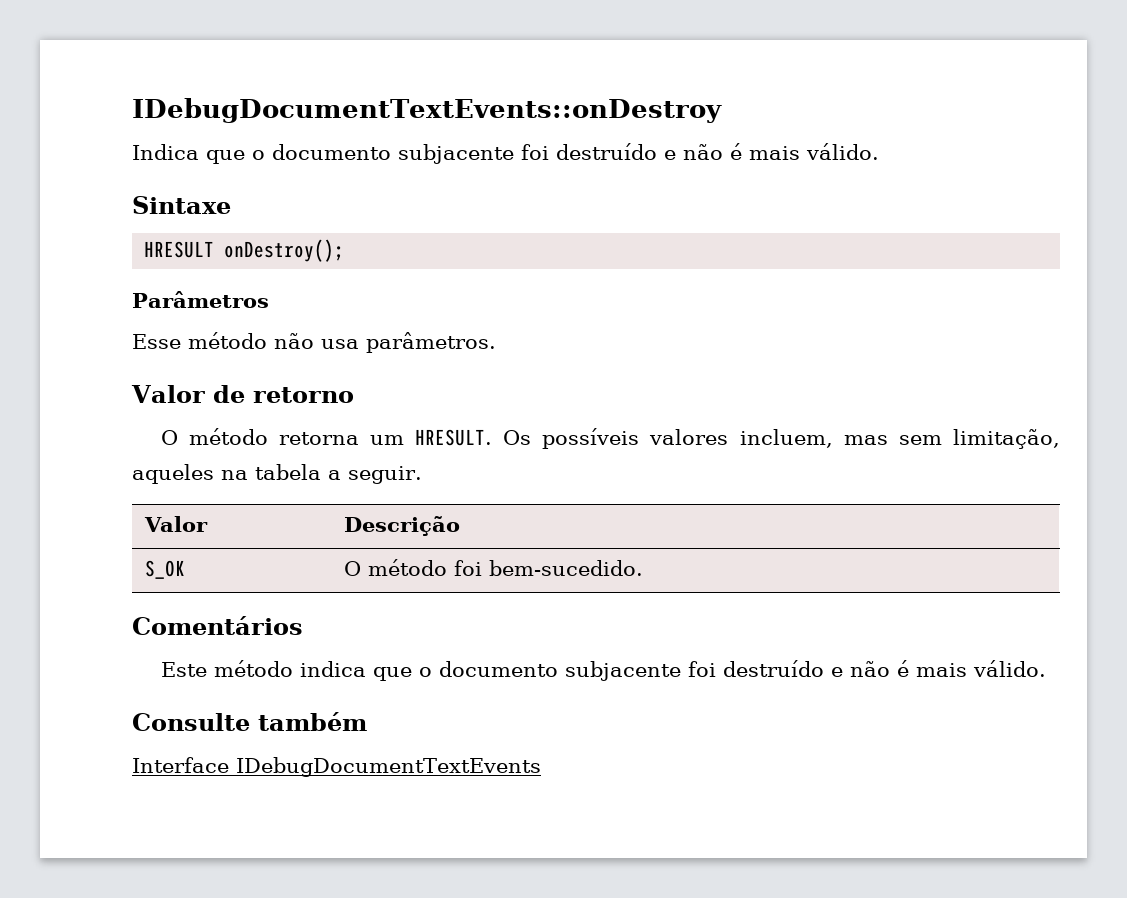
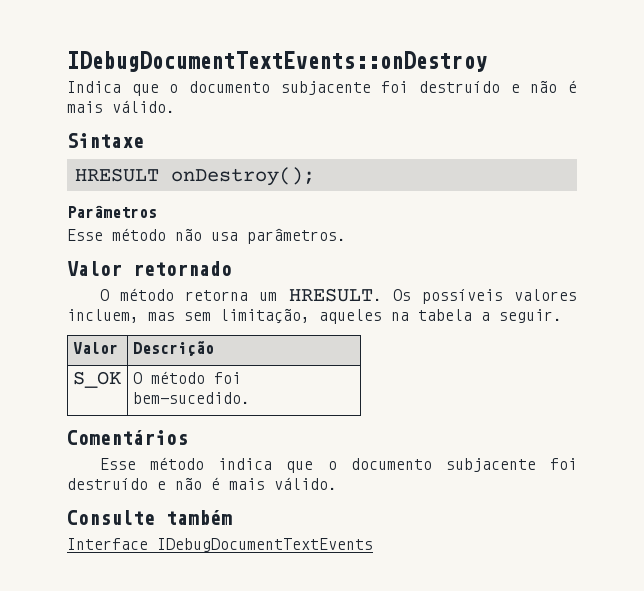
- Valor de retorno
+ Valor retornado
- Este método indica que o documento subjacente foi destruído e não é mais válido.
+ Esse método indica que o documento subjacente foi destruído e não é mais válido.

